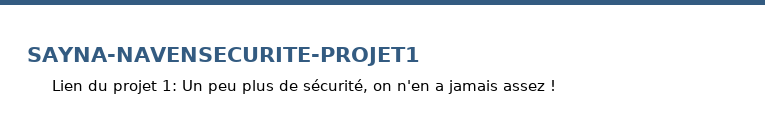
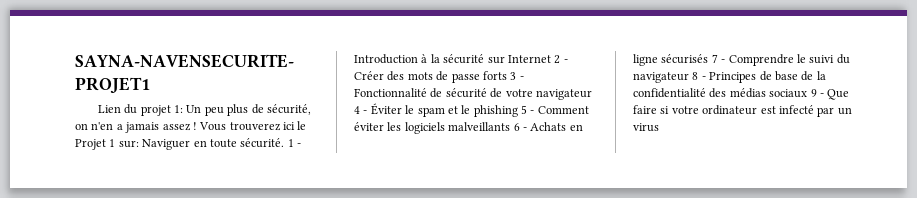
+ Vous trouverez ici le Projet 1 sur: Naviguer en toute sécurité. 1 - Introduction à la sécurité sur Internet 2 - Créer des mots de passe forts 3 - Fonctionnalité de sécurité de votre navigateur 4 - Éviter le spam et le phishing 5 - Comment éviter les logiciels malveillants 6 - Achats en ligne sécurisés 7 - Comprendre le suivi du navigateur 8 - Principes de base de la confidentialité des médias sociaux 9 - Que faire si votre ordinateur est infecté par un virus

